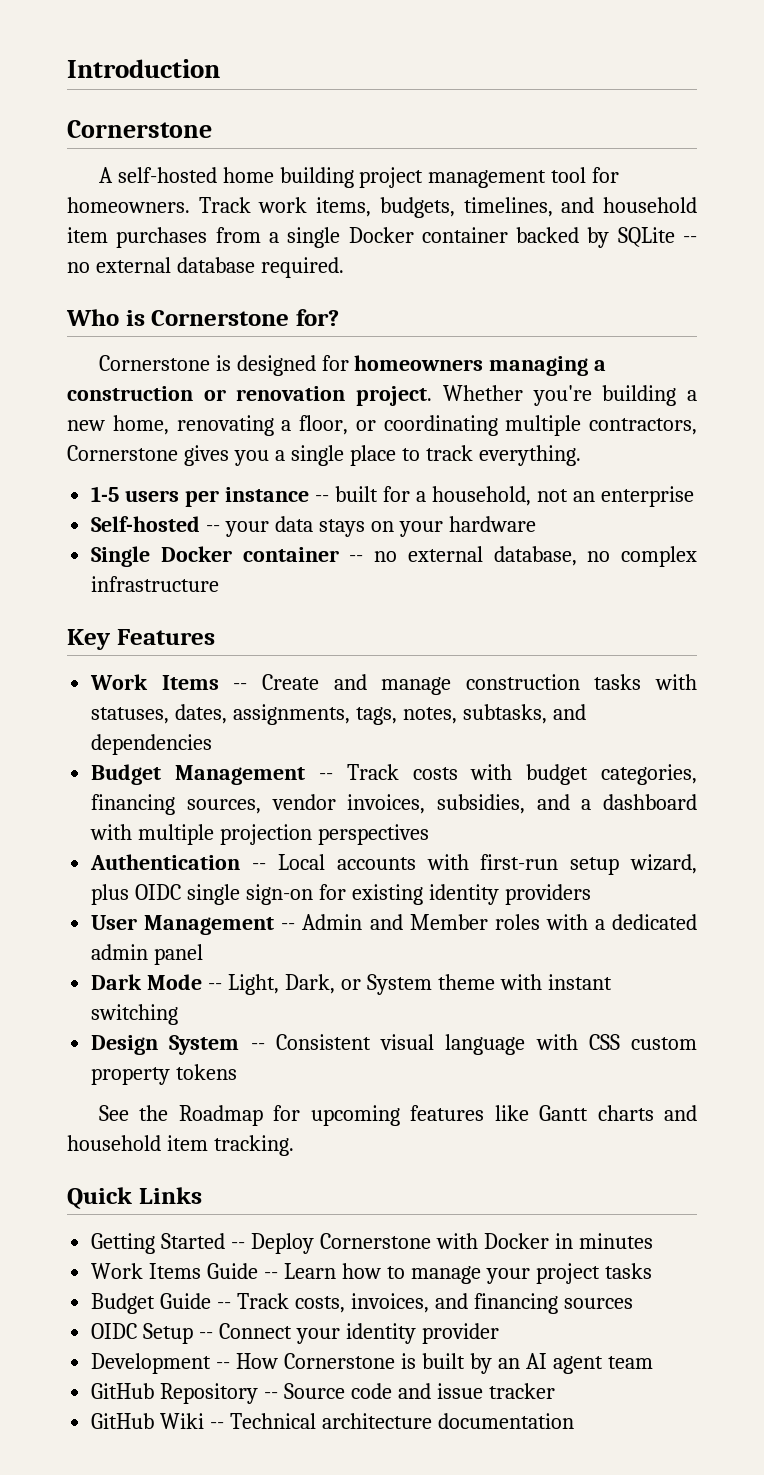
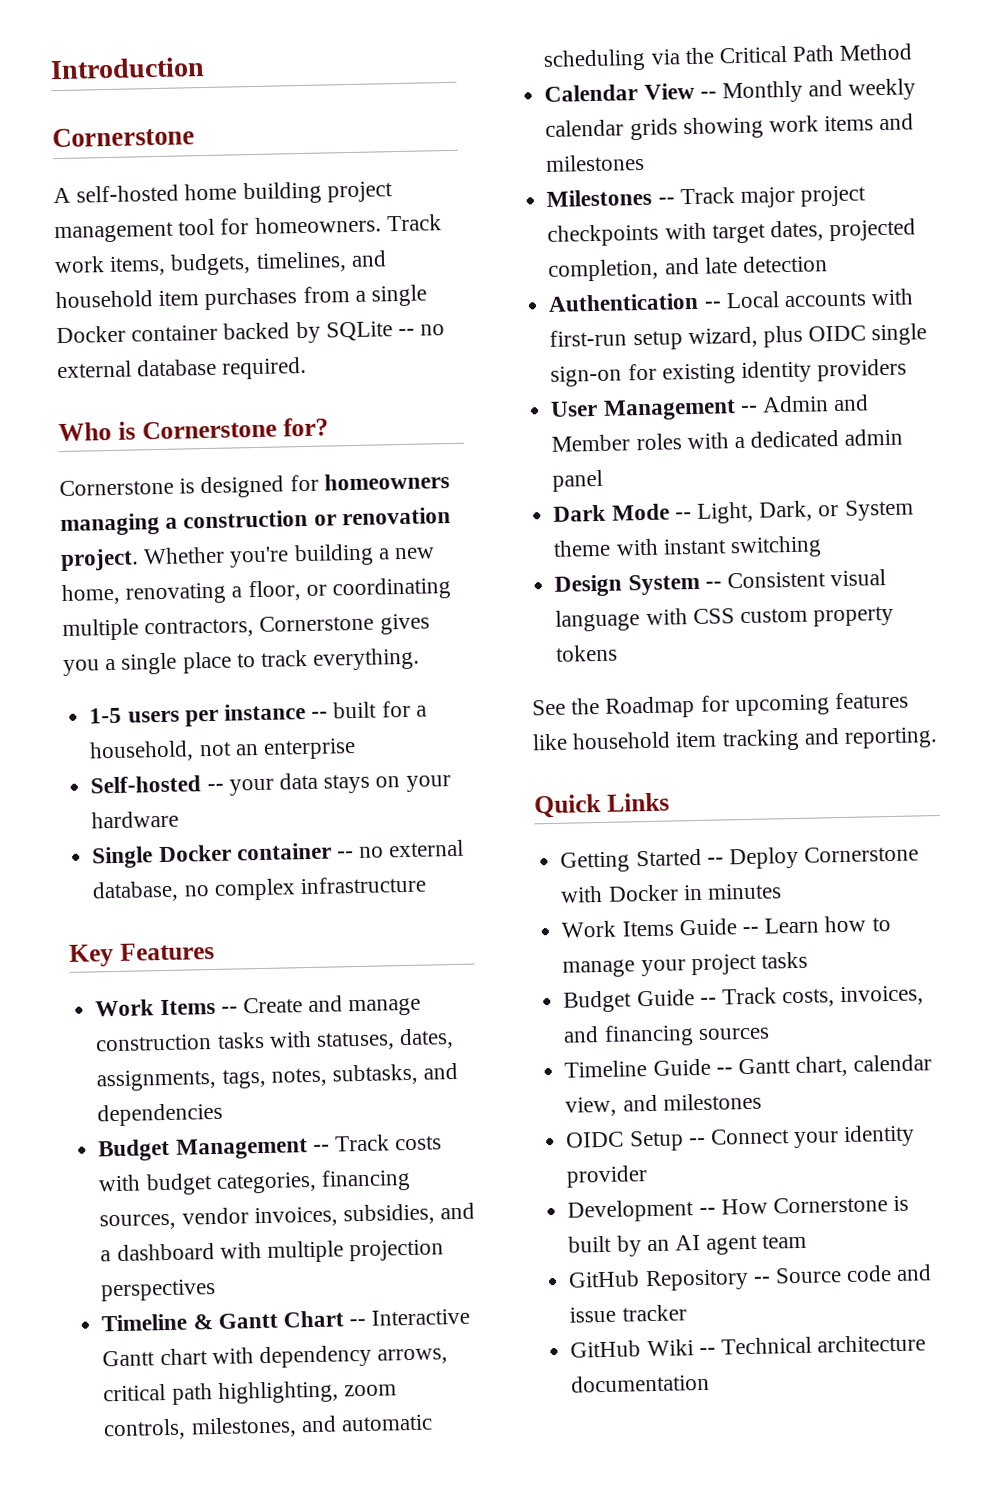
+ Timeline & Gantt Chart -- Interactive Gantt chart with dependency arrows, critical path highlighting, zoom controls, milestones, and automatic scheduling via the Critical Path Method
+ Calendar View -- Monthly and weekly calendar grids showing work items and milestones
+ Milestones -- Track major project checkpoints with target dates, projected completion, and late detection
- See the Roadmap for upcoming features like Gantt charts and household item tracking.
+ See the Roadmap for upcoming features like household item tracking and reporting.
+ Timeline Guide -- Gantt chart, calendar view, and milestones

